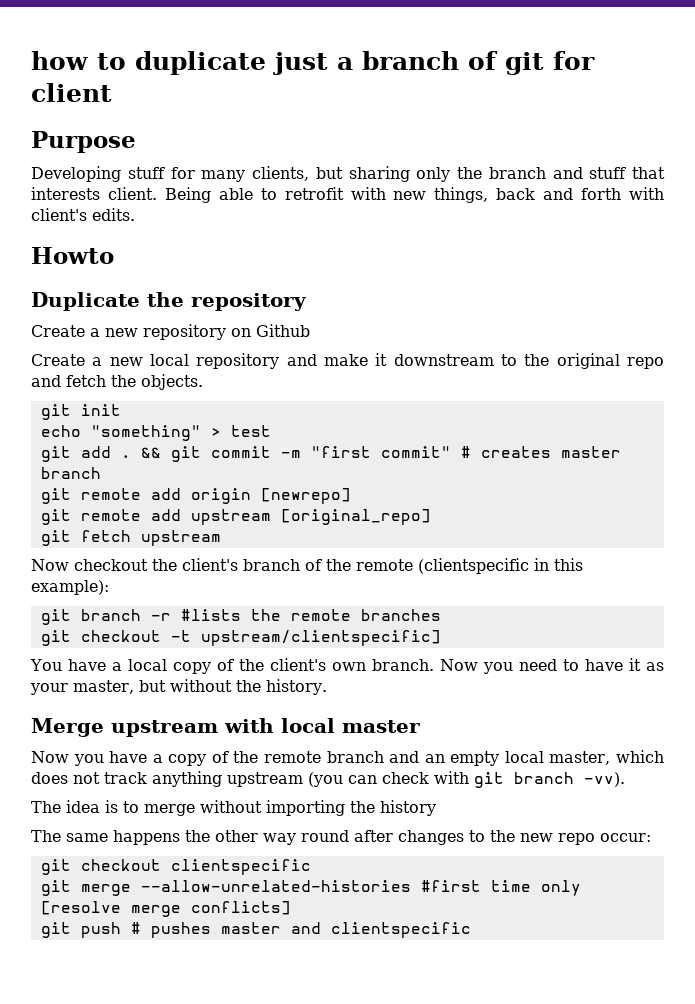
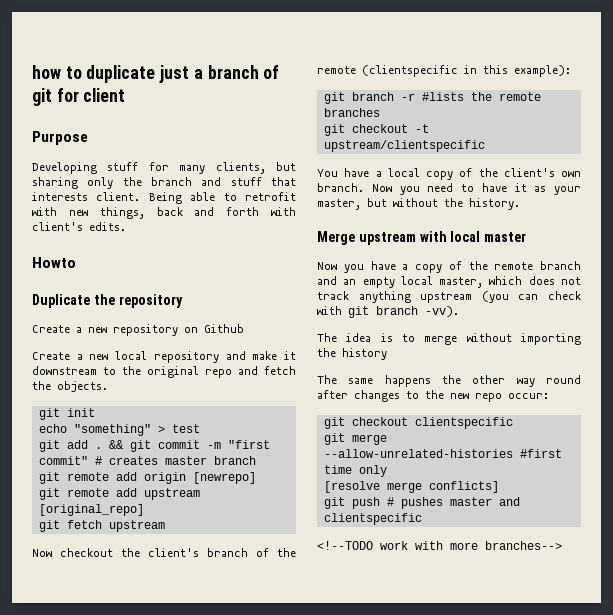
- git checkout -t upstream/clientspecific]
+ git checkout -t upstream/clientspecific
+ <!--TODO work with more branches-->

